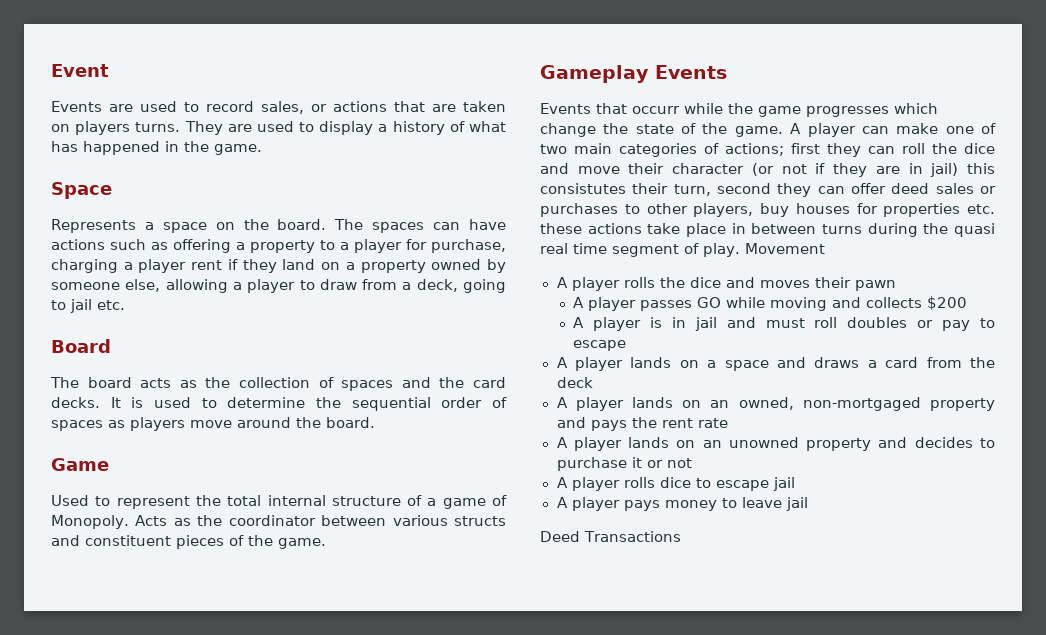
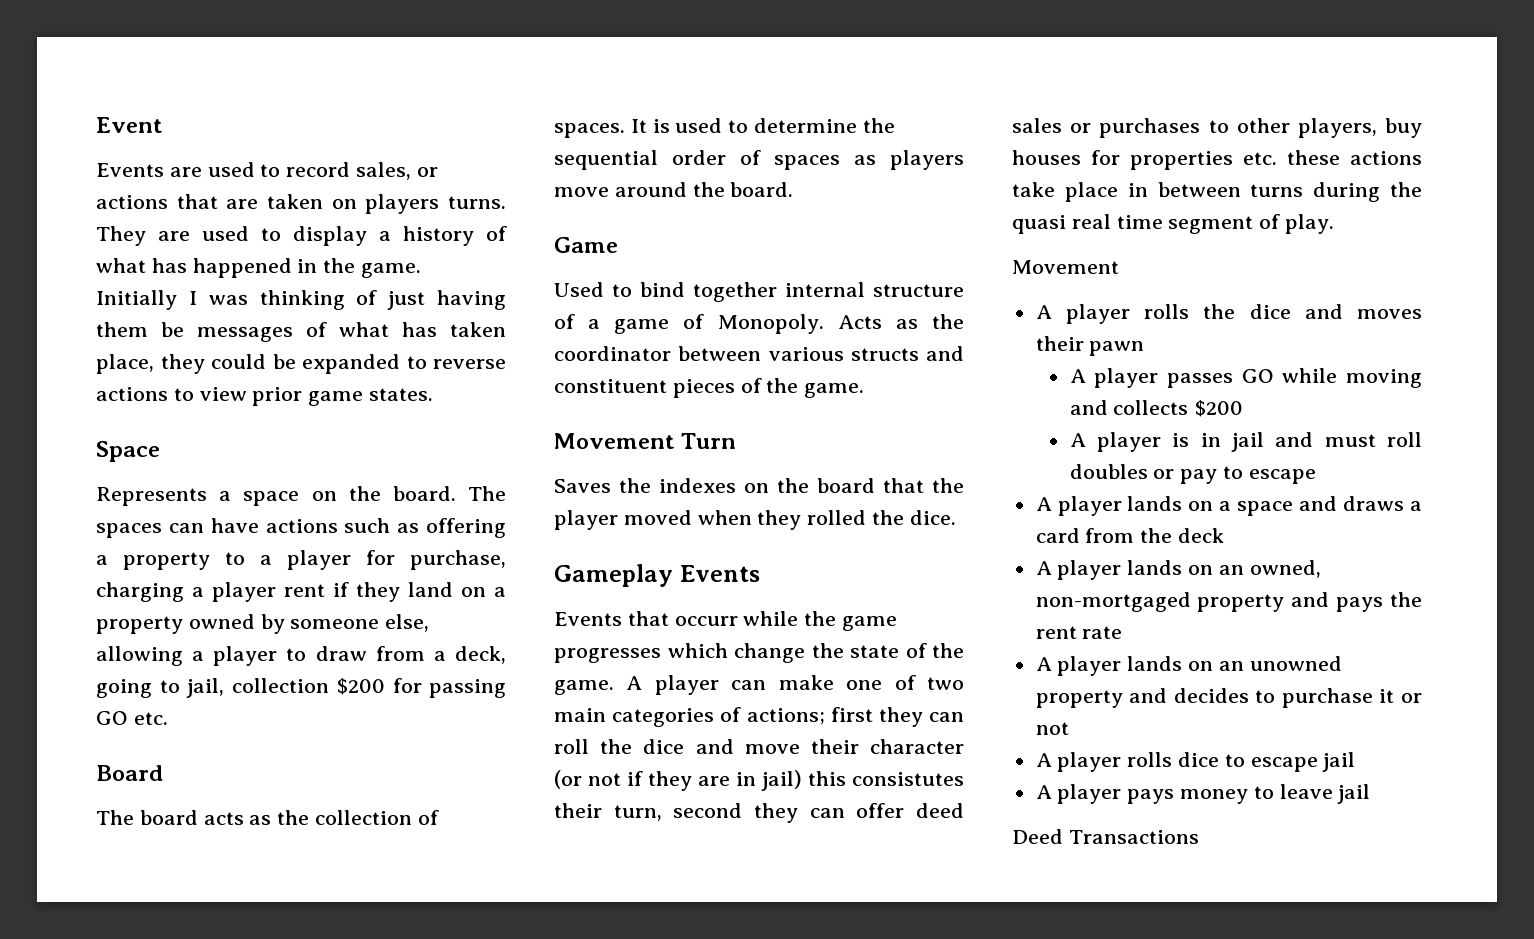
+ Initially I was thinking of just having them be messages of what has taken place, they could be expanded to reverse actions to view prior game states.
- The spaces can have actions such as offering a property to a player for purchase, charging a player rent if they land on a property owned by someone else, allowing a player to draw from a deck, going to jail etc.
+ The spaces can have actions such as offering a property to a player for purchase, charging a player rent if they land on a property owned by someone else, allowing a player to draw from a deck, going to jail, collection $200 for passing GO etc.
- The board acts as the collection of spaces and the card decks.
+ The board acts as the collection of spaces.
- Used to represent the total internal structure of a game of Monopoly.
+ Used to bind together internal structure of a game of Monopoly.
+ Movement Turn
+ Saves the indexes on the board that the player moved when they rolled the dice.
- first they can roll the dice and move their character (or not if they are in jail) this consistutes their turn, second they can offer deed sales or purchases to other players, buy houses for properties etc. these actions take place in between turns during the quasi real time segment of play. Movement
+ first they can roll the dice and move their character (or not if they are in jail) this consistutes their turn, second they can offer deed sales or purchases to other players, buy houses for properties etc. these actions take place in between turns during the quasi real time segment of play.
+ Movement

